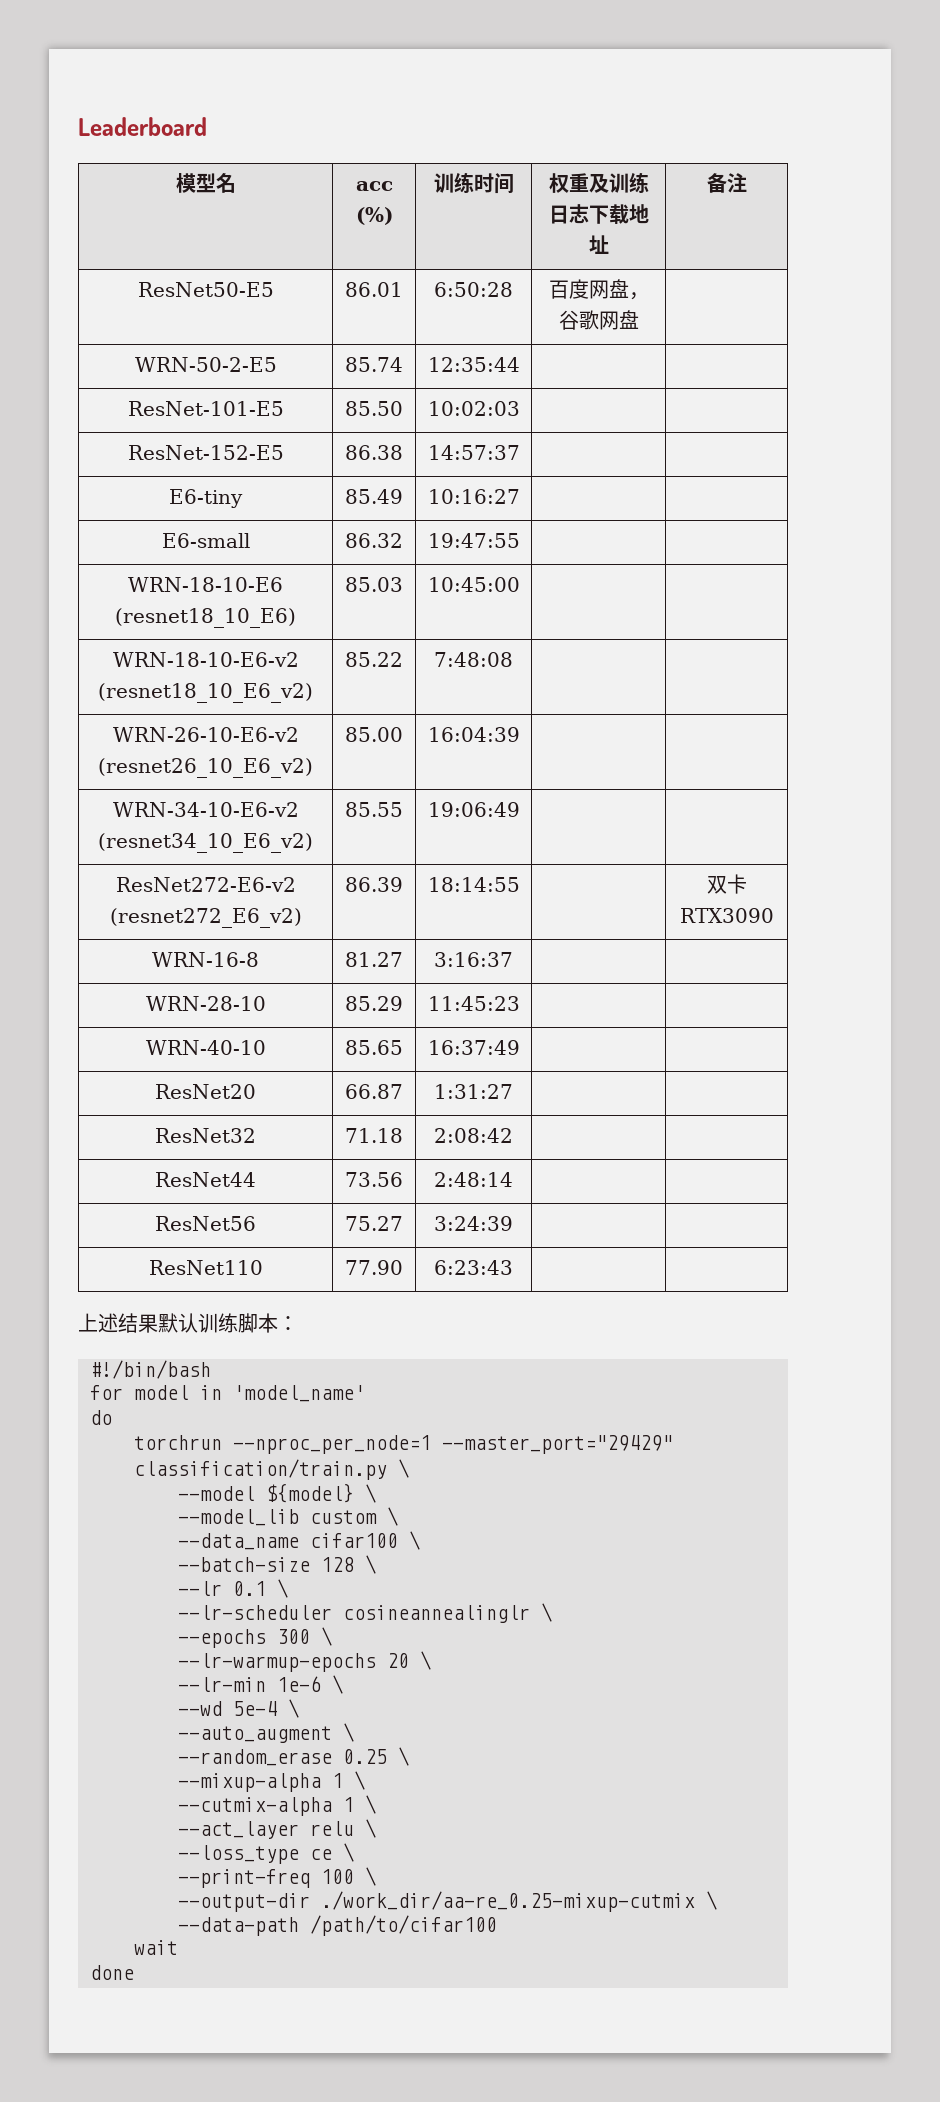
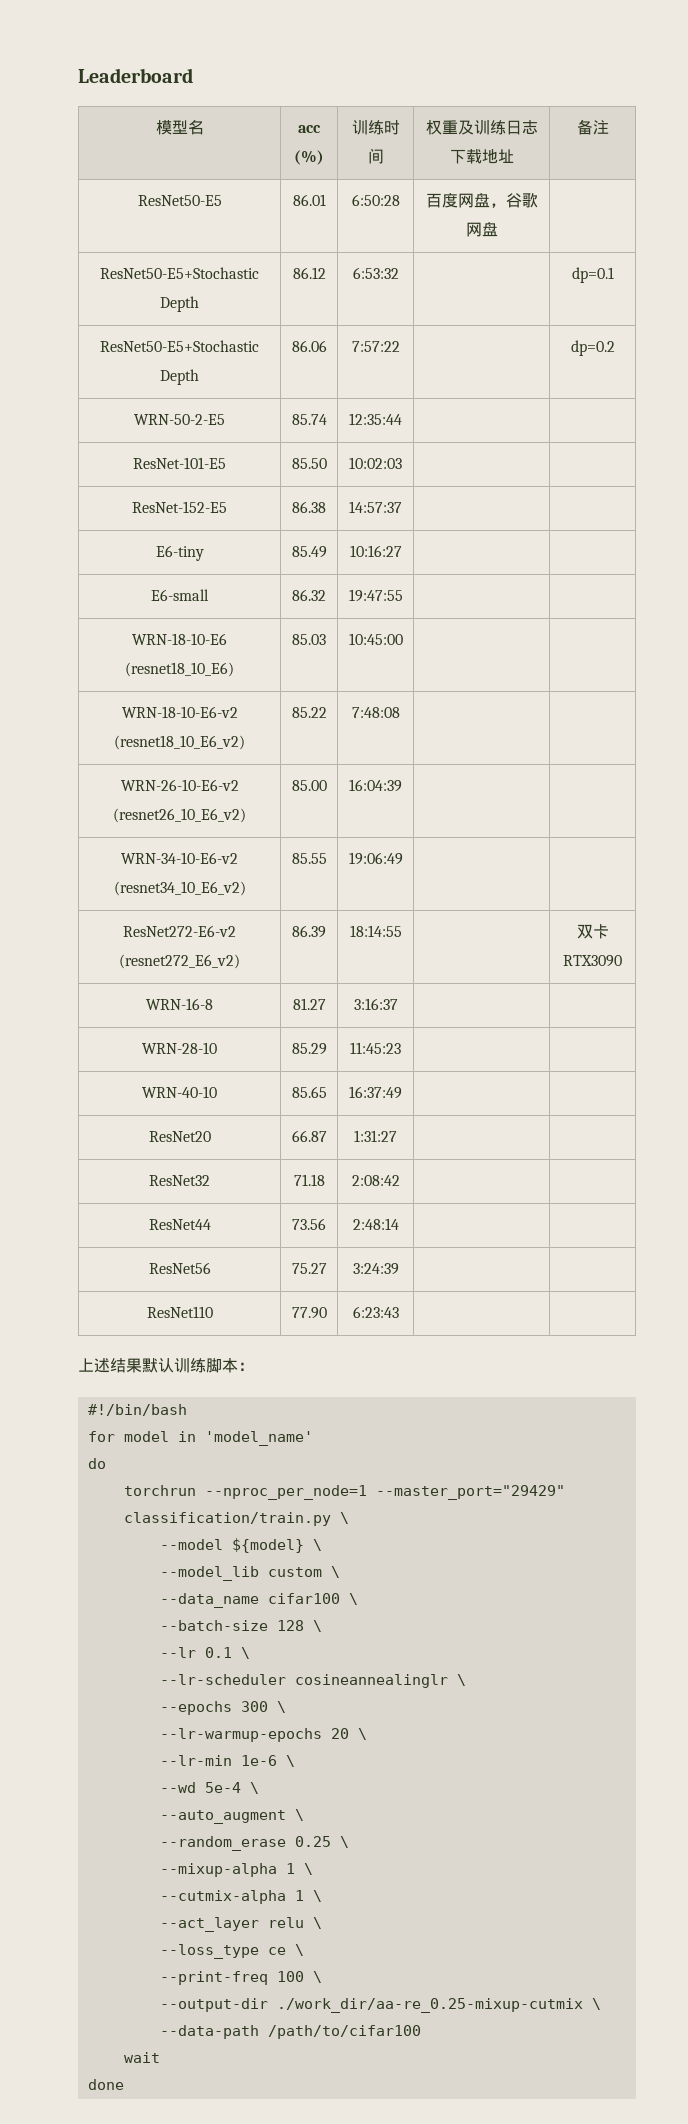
+ ResNet50-E5+Stochastic Depth | 86.12 | 6:53:32 | | dp=0.1
+ ResNet50-E5+Stochastic Depth | 86.06 | 7:57:22 | | dp=0.2

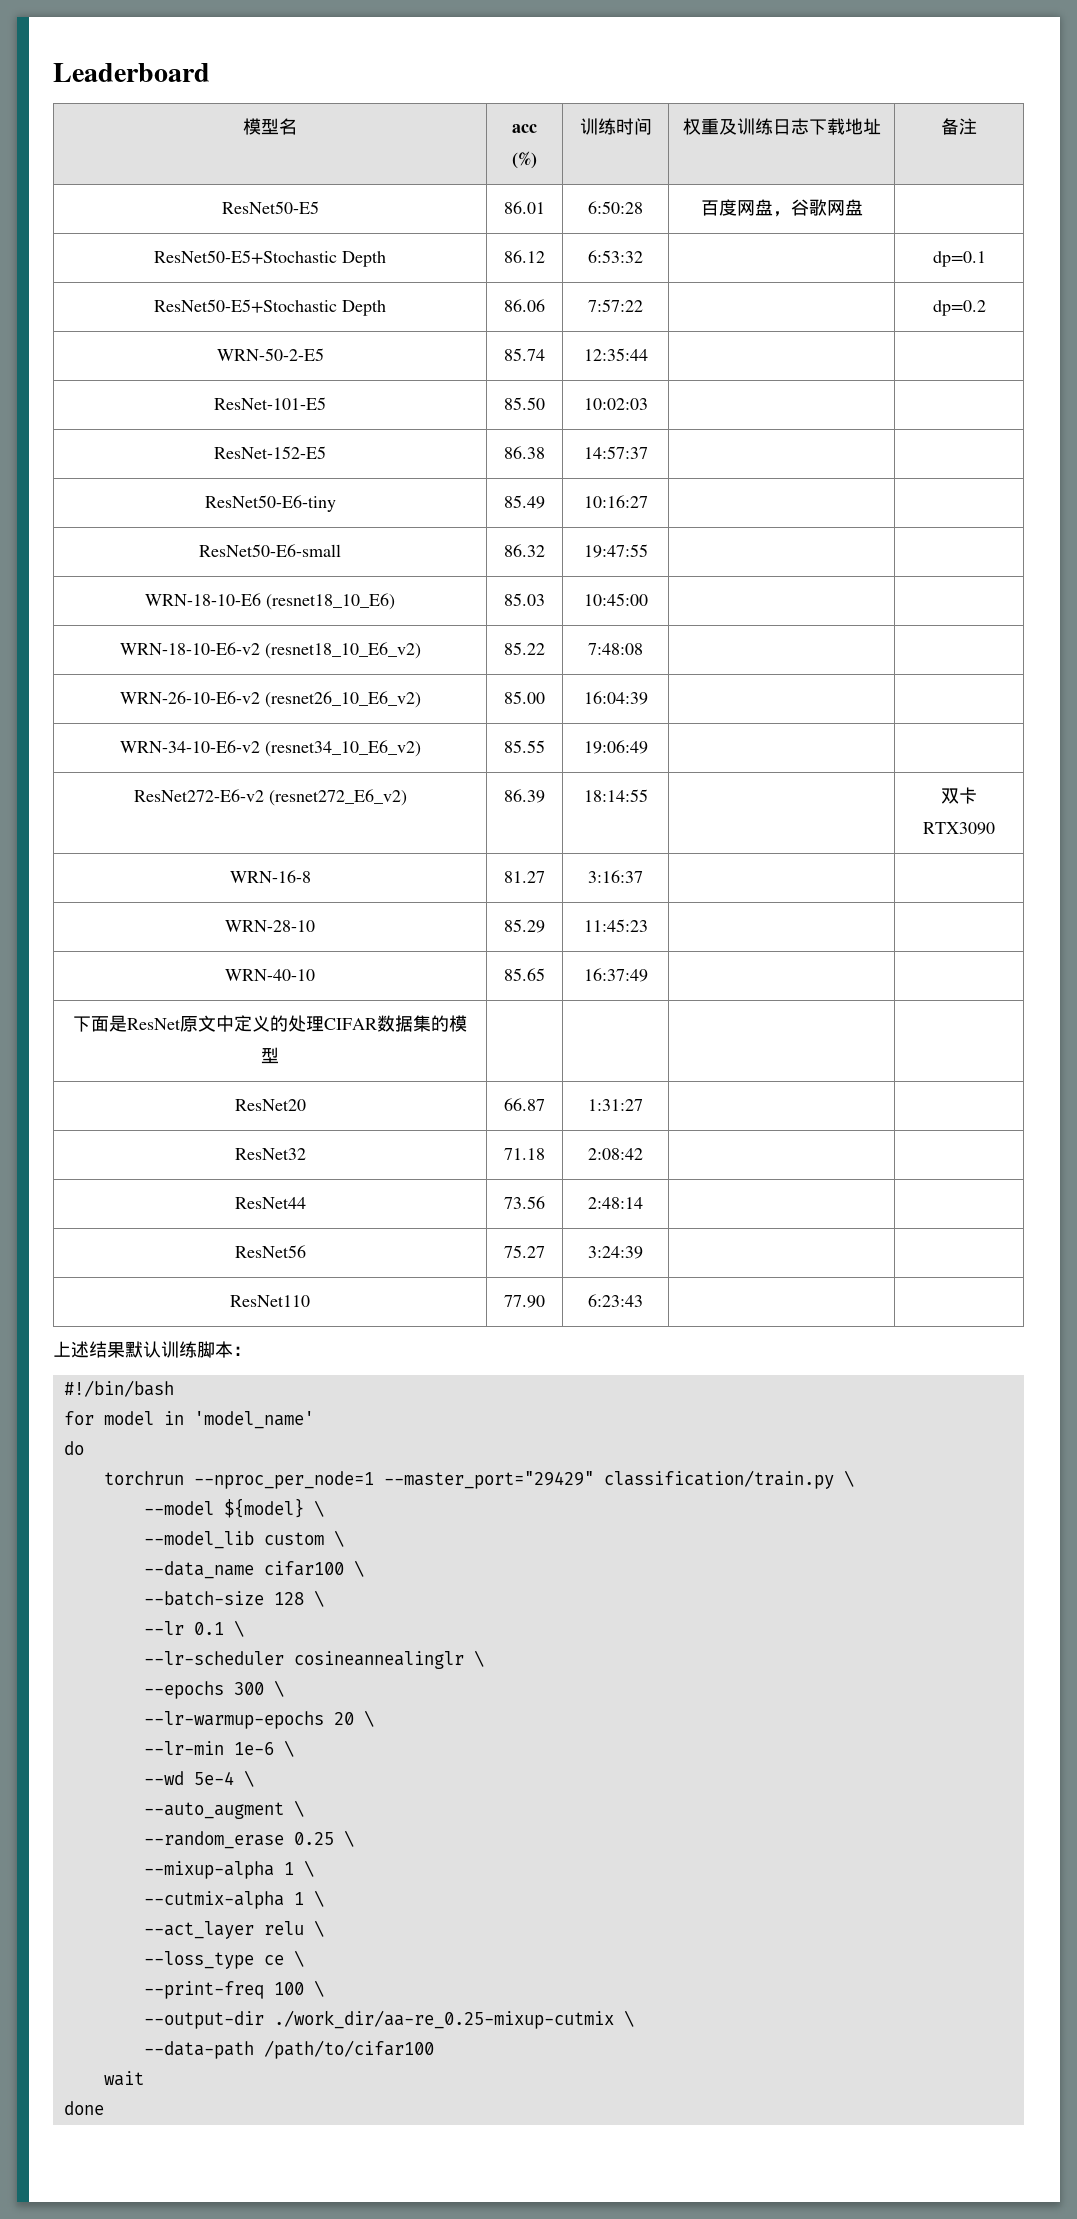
- E6-tiny | 85.49 | 10:16:27 | |
+ ResNet50-E6-tiny | 85.49 | 10:16:27 | |
- E6-small | 86.32 | 19:47:55 | |
+ ResNet50-E6-small | 86.32 | 19:47:55 | |
+ 下面是ResNet原文中定义的处理CIFAR数据集的模型 | | | |

